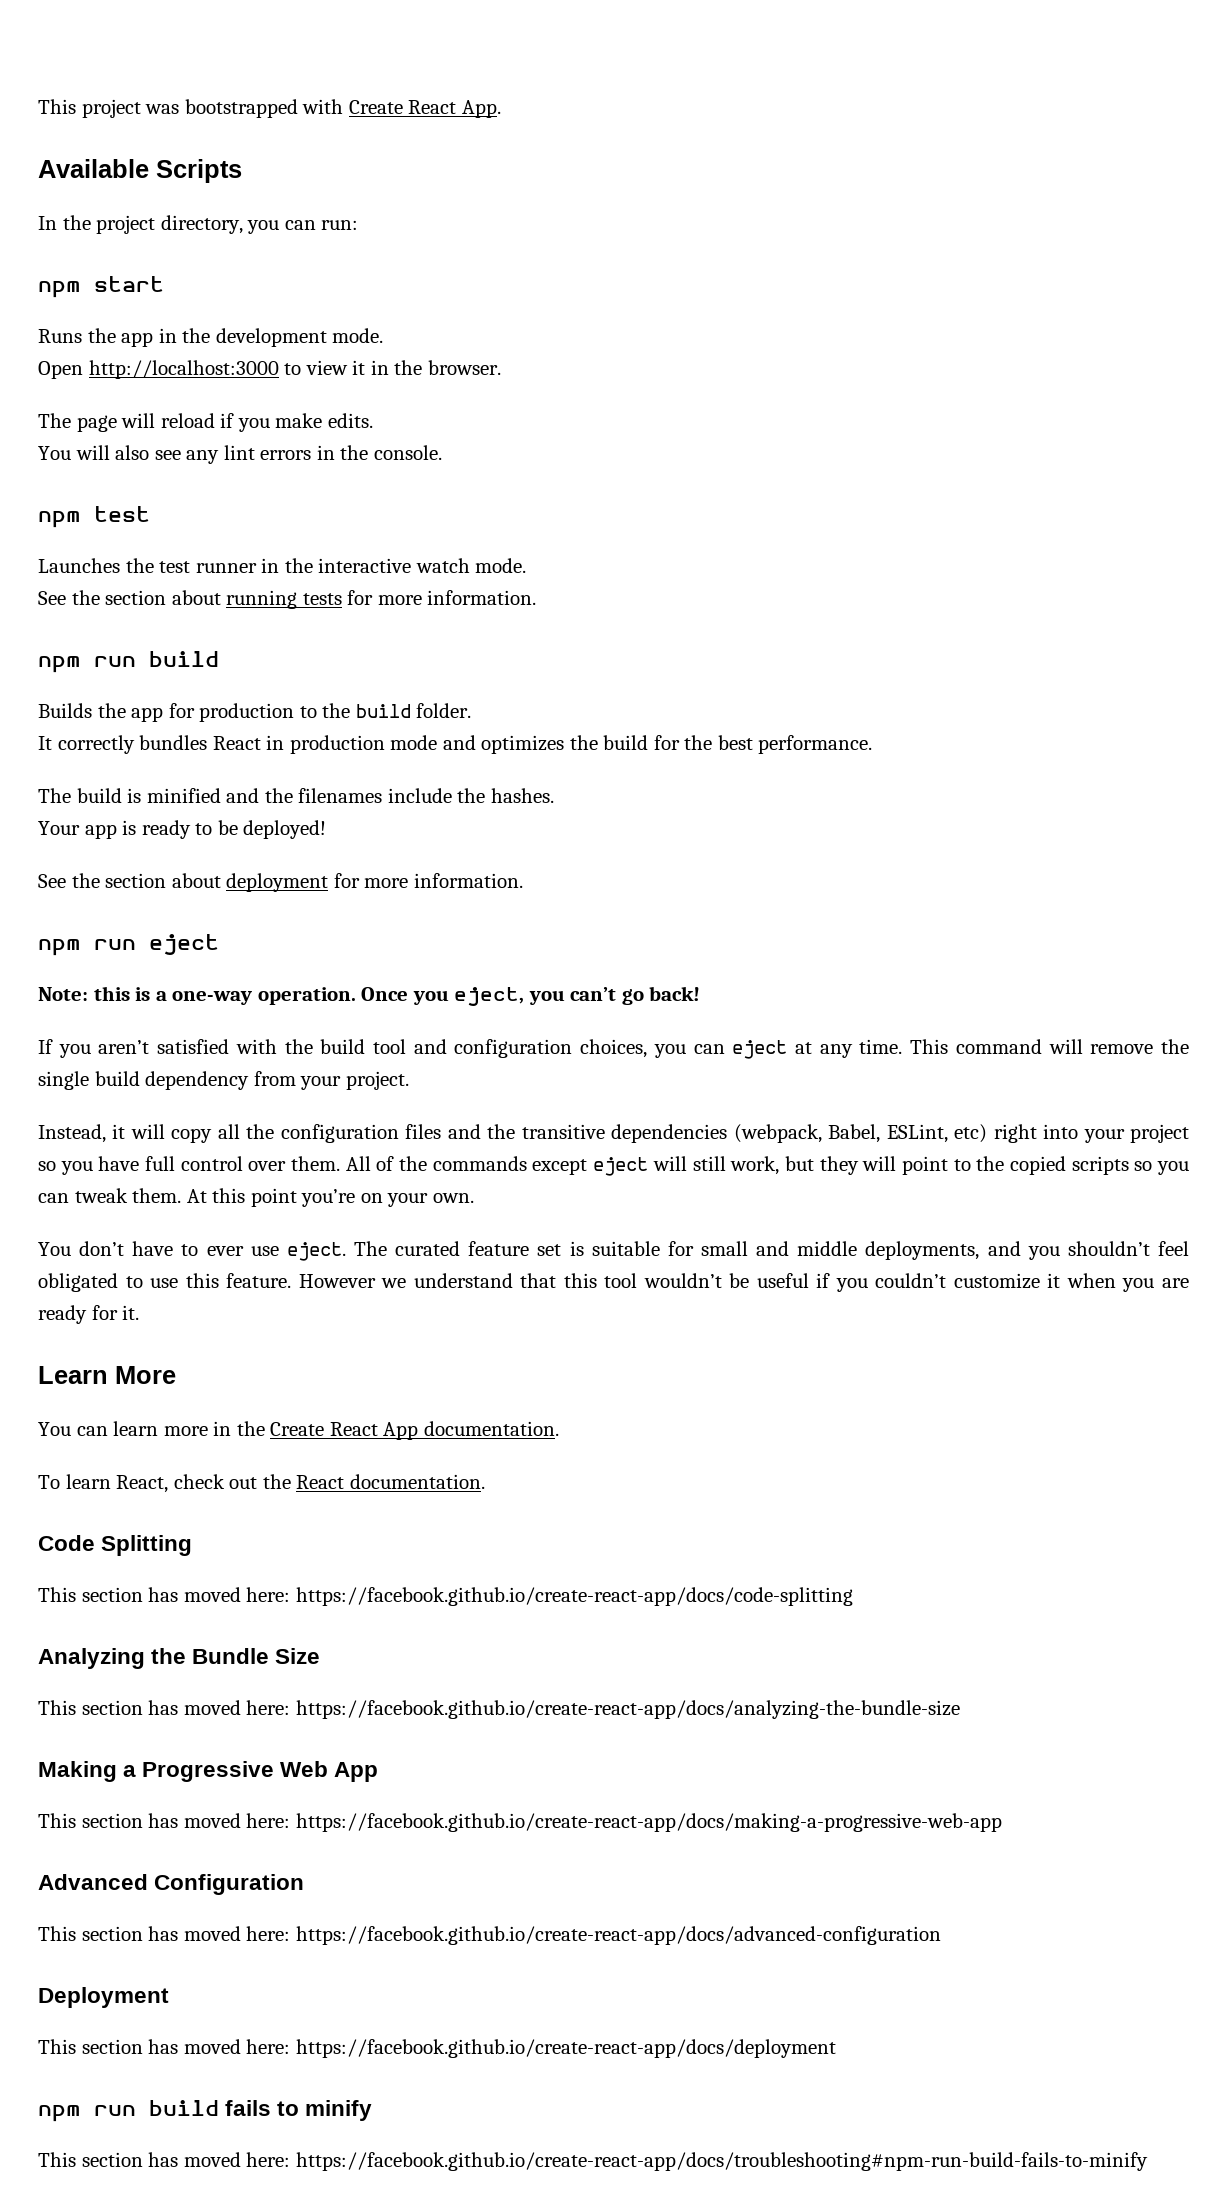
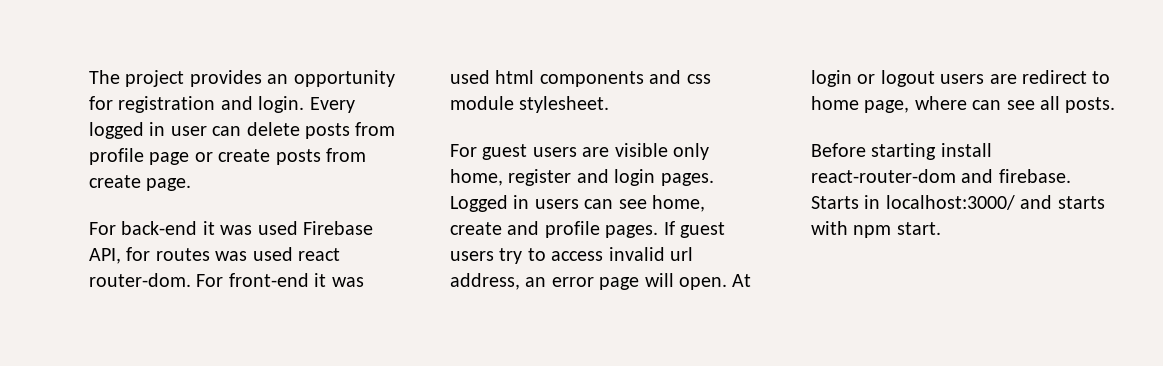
- This project was bootstrapped with Create React App.
- Available Scripts
- In the project directory, you can run:
- npm start
- Runs the app in the development mode.
- Open http://localhost:3000 to view it in the browser.
- The page will reload if you make edits.
- You will also see any lint errors in the console.
- npm test
- Launches the test runner in the interactive watch mode.
- See the section about running tests for more information.
- npm run build
- Builds the app for production to the build folder.
- It correctly bundles React in production mode and optimizes the build for the best performance.
- The build is minified and the filenames include the hashes.
- Your app is ready to be deployed!
- See the section about deployment for more information.
- npm run eject
- Note: this is a one-way operation. Once you eject, you can’t go back!
- If you aren’t satisfied with the build tool and configuration choices, you can eject at any time. This command will remove the single build dependency from your project.
- Instead, it will copy all the configuration files and the transitive dependencies (webpack, Babel, ESLint, etc) right into your project so you have full control over them. All of the commands except eject will still work, but they will point to the copied scripts so you can tweak them. At this point you’re on your own.
- You don’t have to ever use eject. The curated feature set is suitable for small and middle deployments, and you shouldn’t feel obligated to use this feature. However we understand that this tool wouldn’t be useful if you couldn’t customize it when you are ready for it.
- Learn More
- You can learn more in the Create React App documentation.
- To learn React, check out the React documentation.
- Code Splitting
- This section has moved here: https://facebook.github.io/create-react-app/docs/code-splitting
- Analyzing the Bundle Size
- This section has moved here: https://facebook.github.io/create-react-app/docs/analyzing-the-bundle-size
- Making a Progressive Web App
- This section has moved here: https://facebook.github.io/create-react-app/docs/making-a-progressive-web-app
- Advanced Configuration
- This section has moved here: https://facebook.github.io/create-react-app/docs/advanced-configuration
- Deployment
- This section has moved here: https://facebook.github.io/create-react-app/docs/deployment
- npm run build fails to minify
- This section has moved here: https://facebook.github.io/create-react-app/docs/troubleshooting#npm-run-build-fails-to-minify
+ The project provides an opportunity for registration and login. Every logged in user can delete posts from profile page or create posts from create page.
+ For back-end it was used Firebase API, for routes was used react router-dom. For front-end it was used html components and css module stylesheet.
+ For guest users are visible only home, register and login pages. Logged in users can see home, create and profile pages. If guest users try to access invalid url address, an error page will open. At login or logout users are redirect to home page, where can see all posts.
+ Before starting install react-router-dom and firebase. Starts in localhost:3000/ and starts with npm start.

